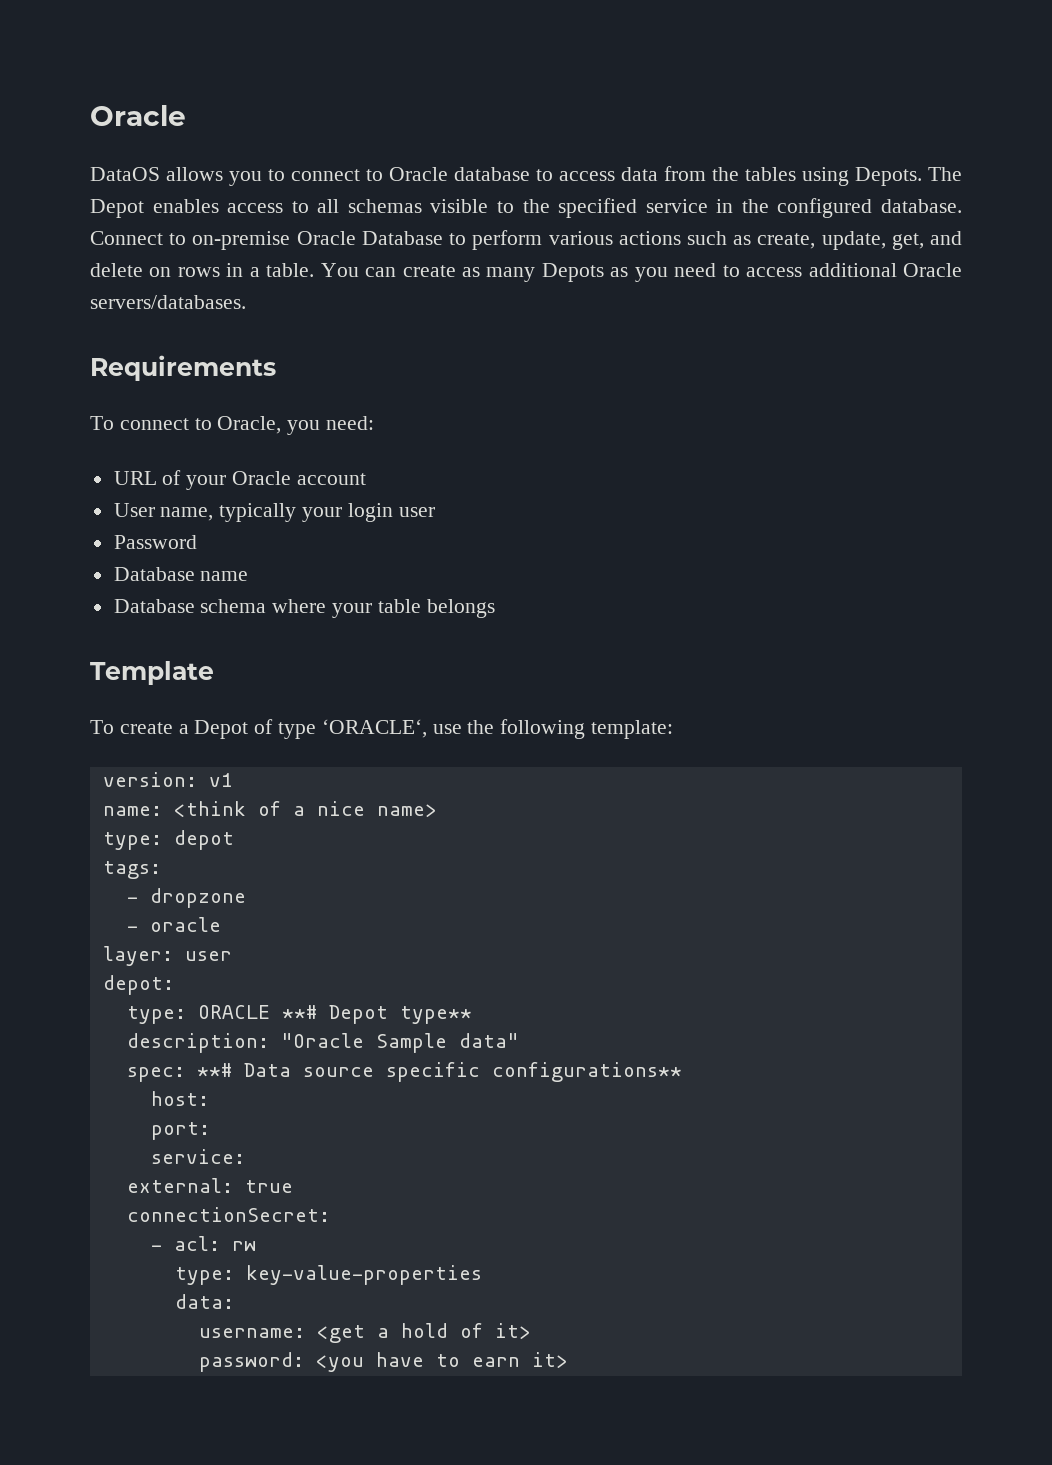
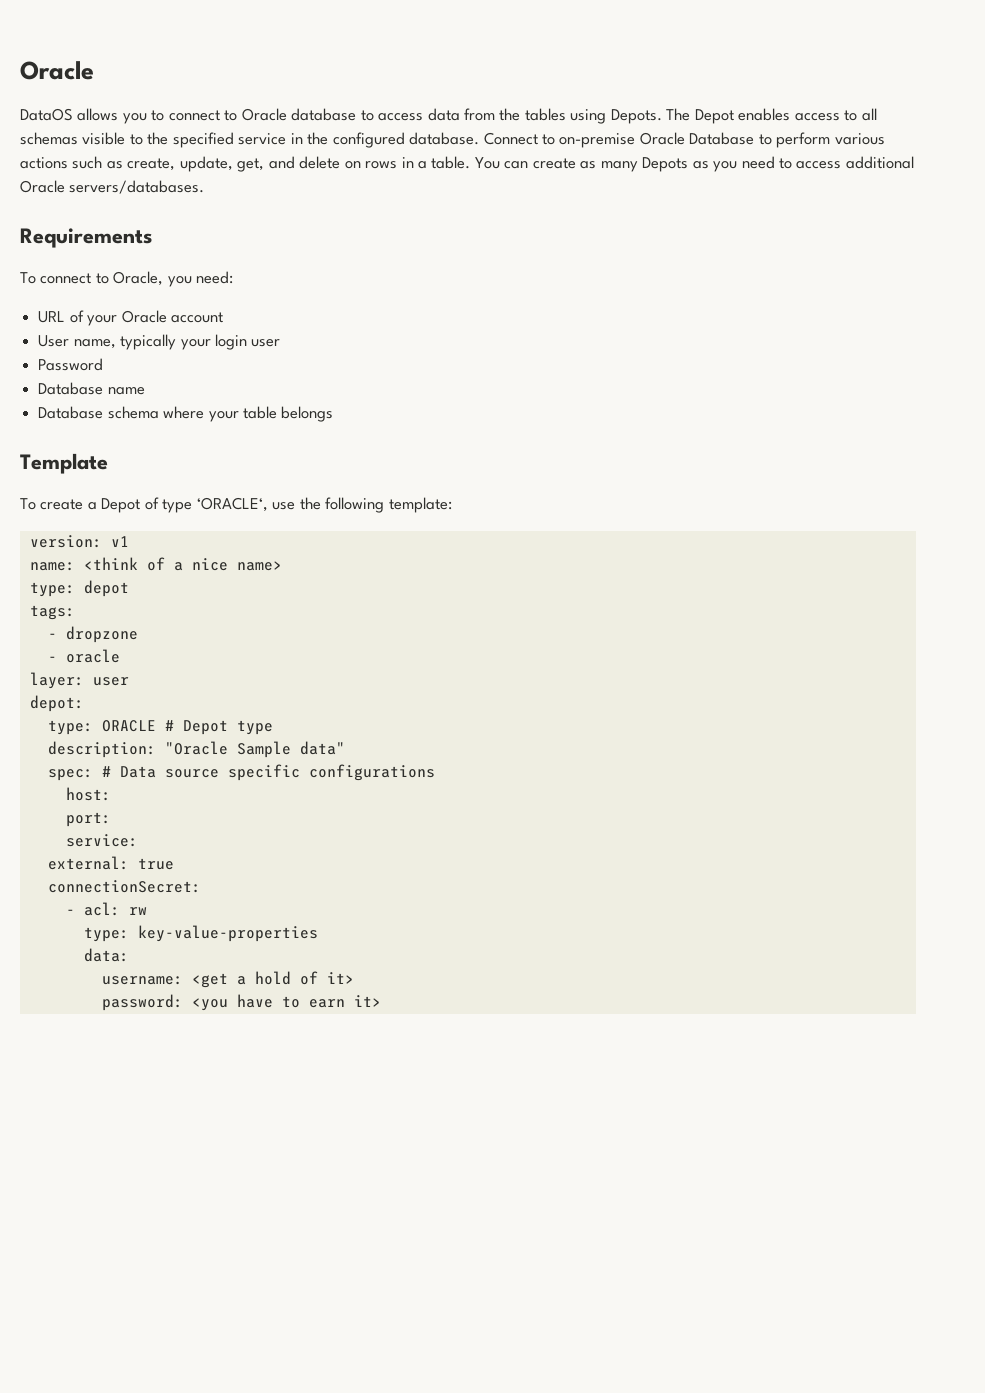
- type: ORACLE **# Depot type**
+ type: ORACLE # Depot type
- spec: **# Data source specific configurations**
+ spec: # Data source specific configurations

